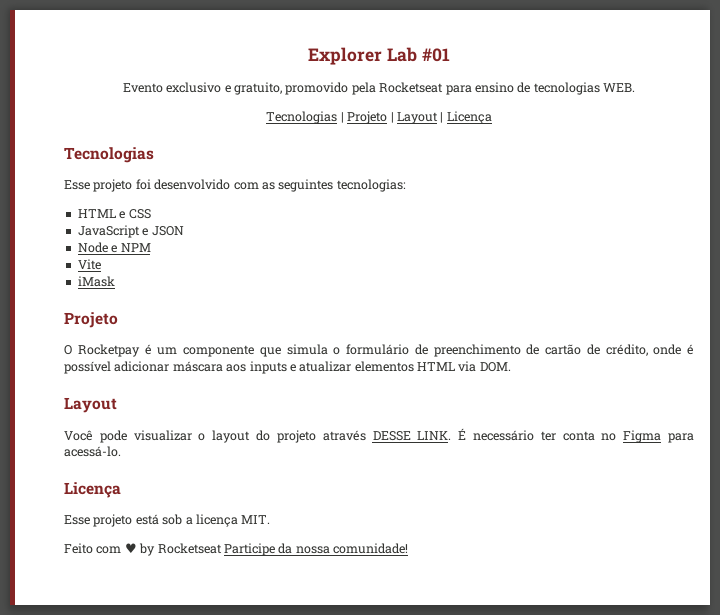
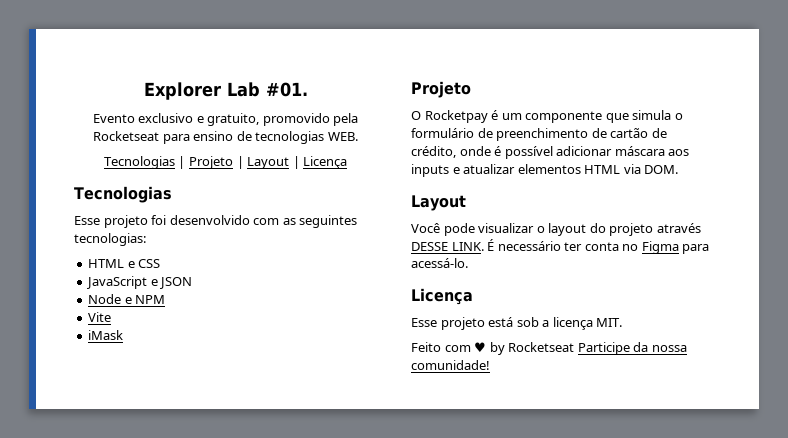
- Explorer Lab #01
+ Explorer Lab #01.

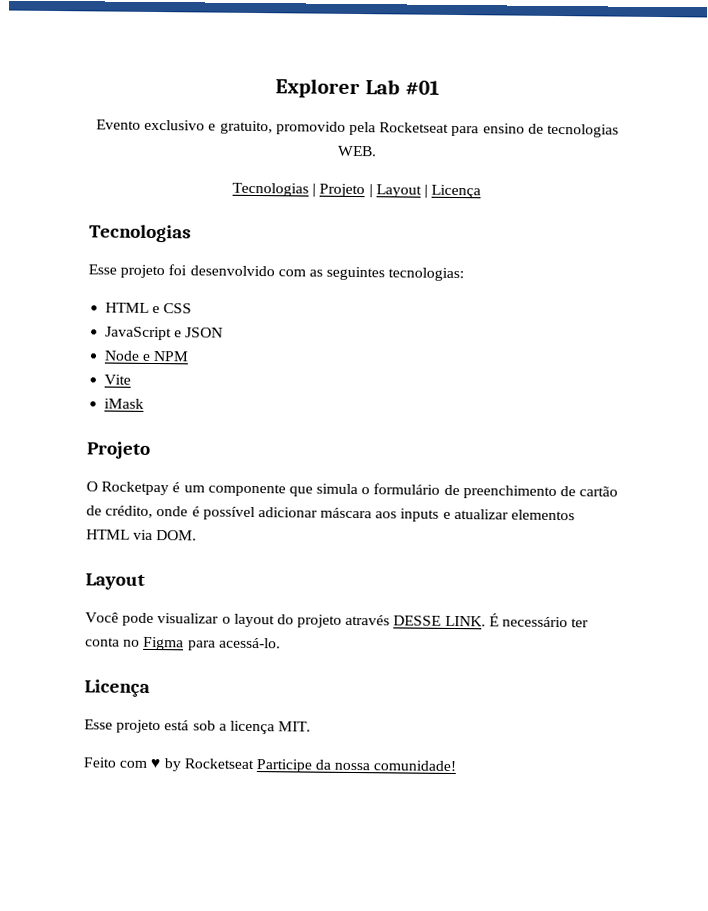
- Explorer Lab #01.
+ Explorer Lab #01

